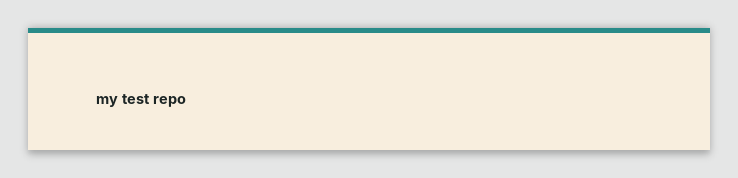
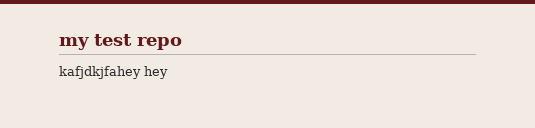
+ kafjdkjfahey hey

